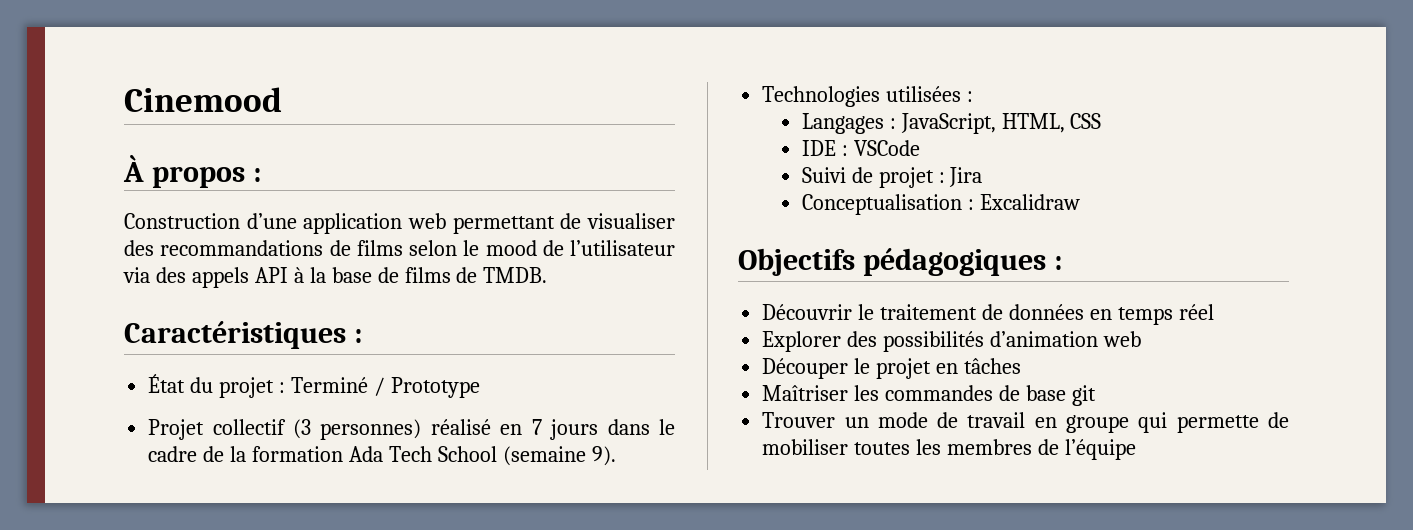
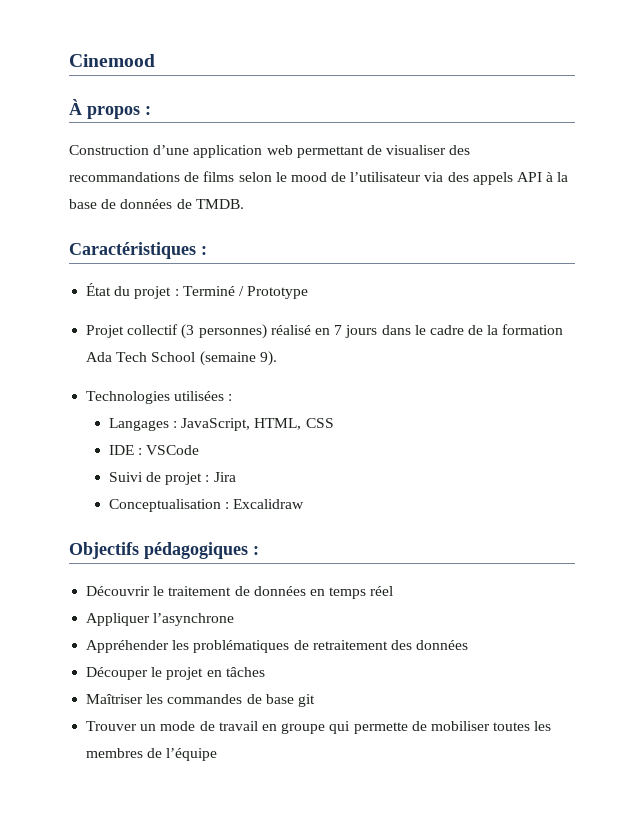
- Construction d’une application web permettant de visualiser des recommandations de films selon le mood de l’utilisateur via des appels API à la base de films de TMDB.
+ Construction d’une application web permettant de visualiser des recommandations de films selon le mood de l’utilisateur via des appels API à la base de données de TMDB.
- Explorer des possibilités d’animation web
+ Appliquer l’asynchrone
+ Appréhender les problématiques de retraitement des données

